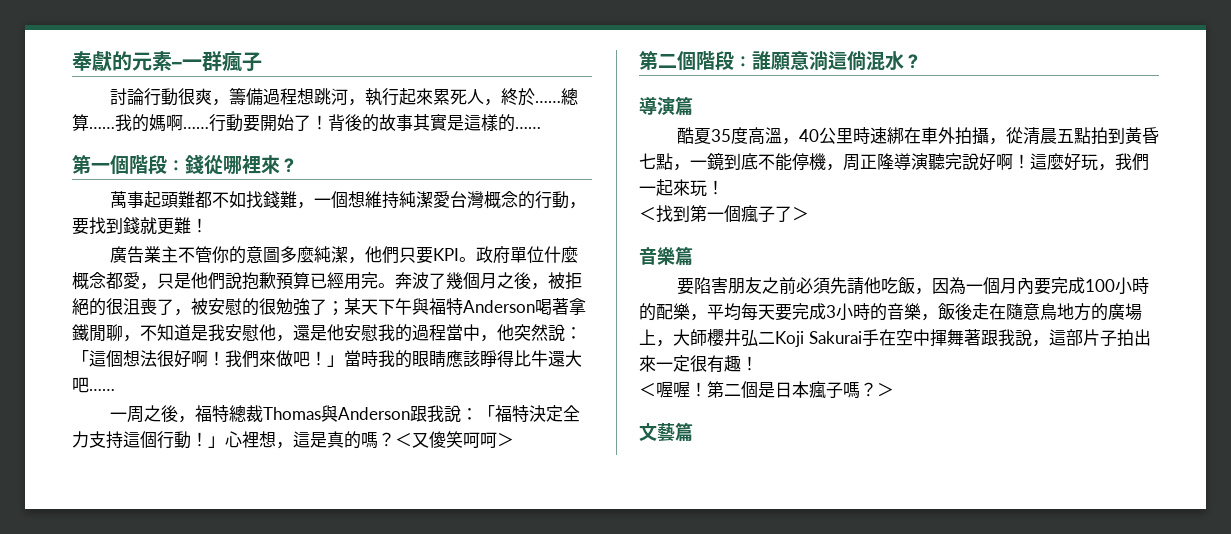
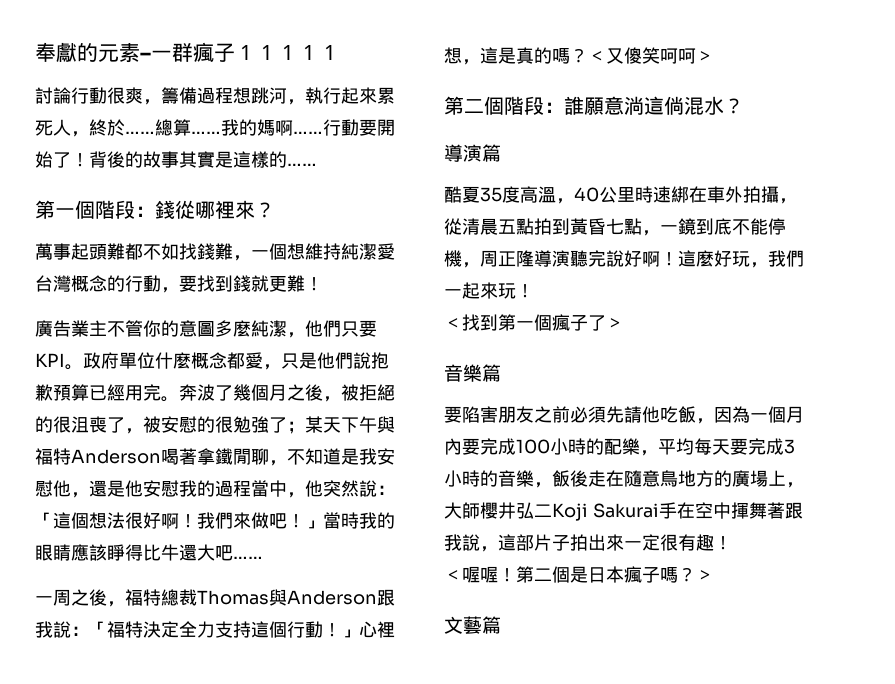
- 奉獻的元素–一群瘋子
+ 奉獻的元素–一群瘋子１１１１１

